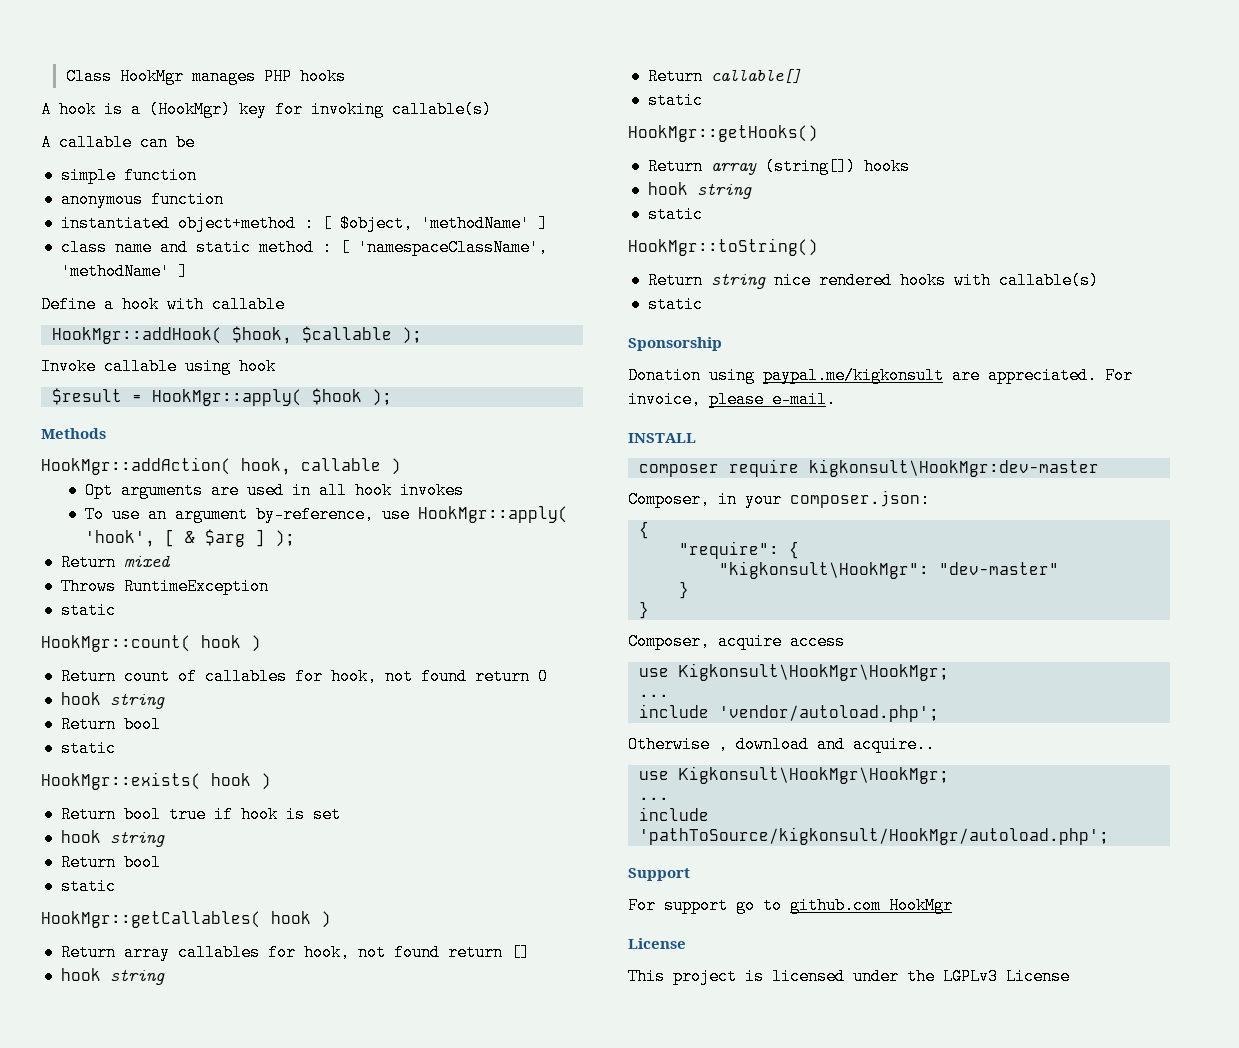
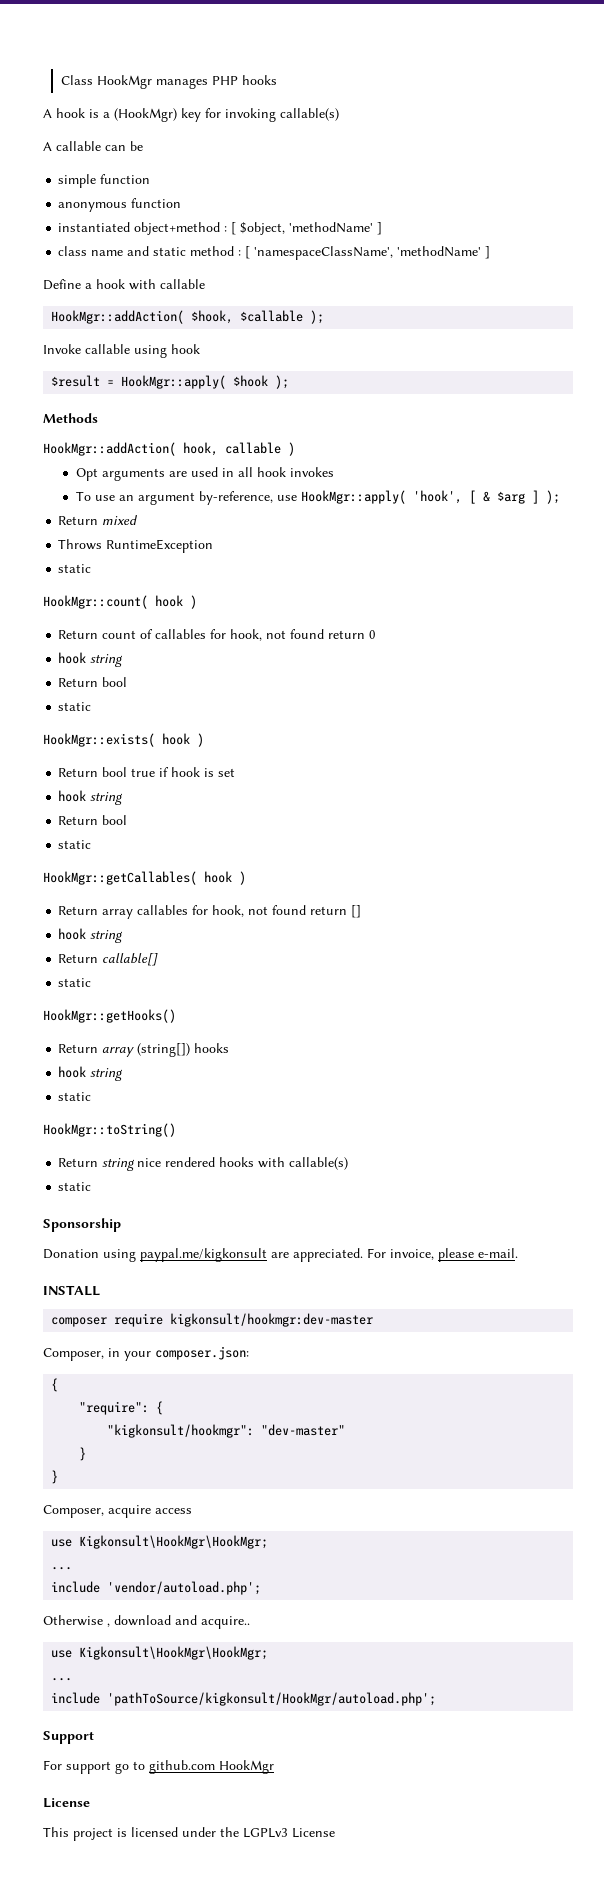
- HookMgr::addHook( $hook, $callable );
+ HookMgr::addAction( $hook, $callable );
- composer require kigkonsult\HookMgr:dev-master
+ composer require kigkonsult/hookmgr:dev-master
- "kigkonsult\HookMgr": "dev-master"
+ "kigkonsult/hookmgr": "dev-master"

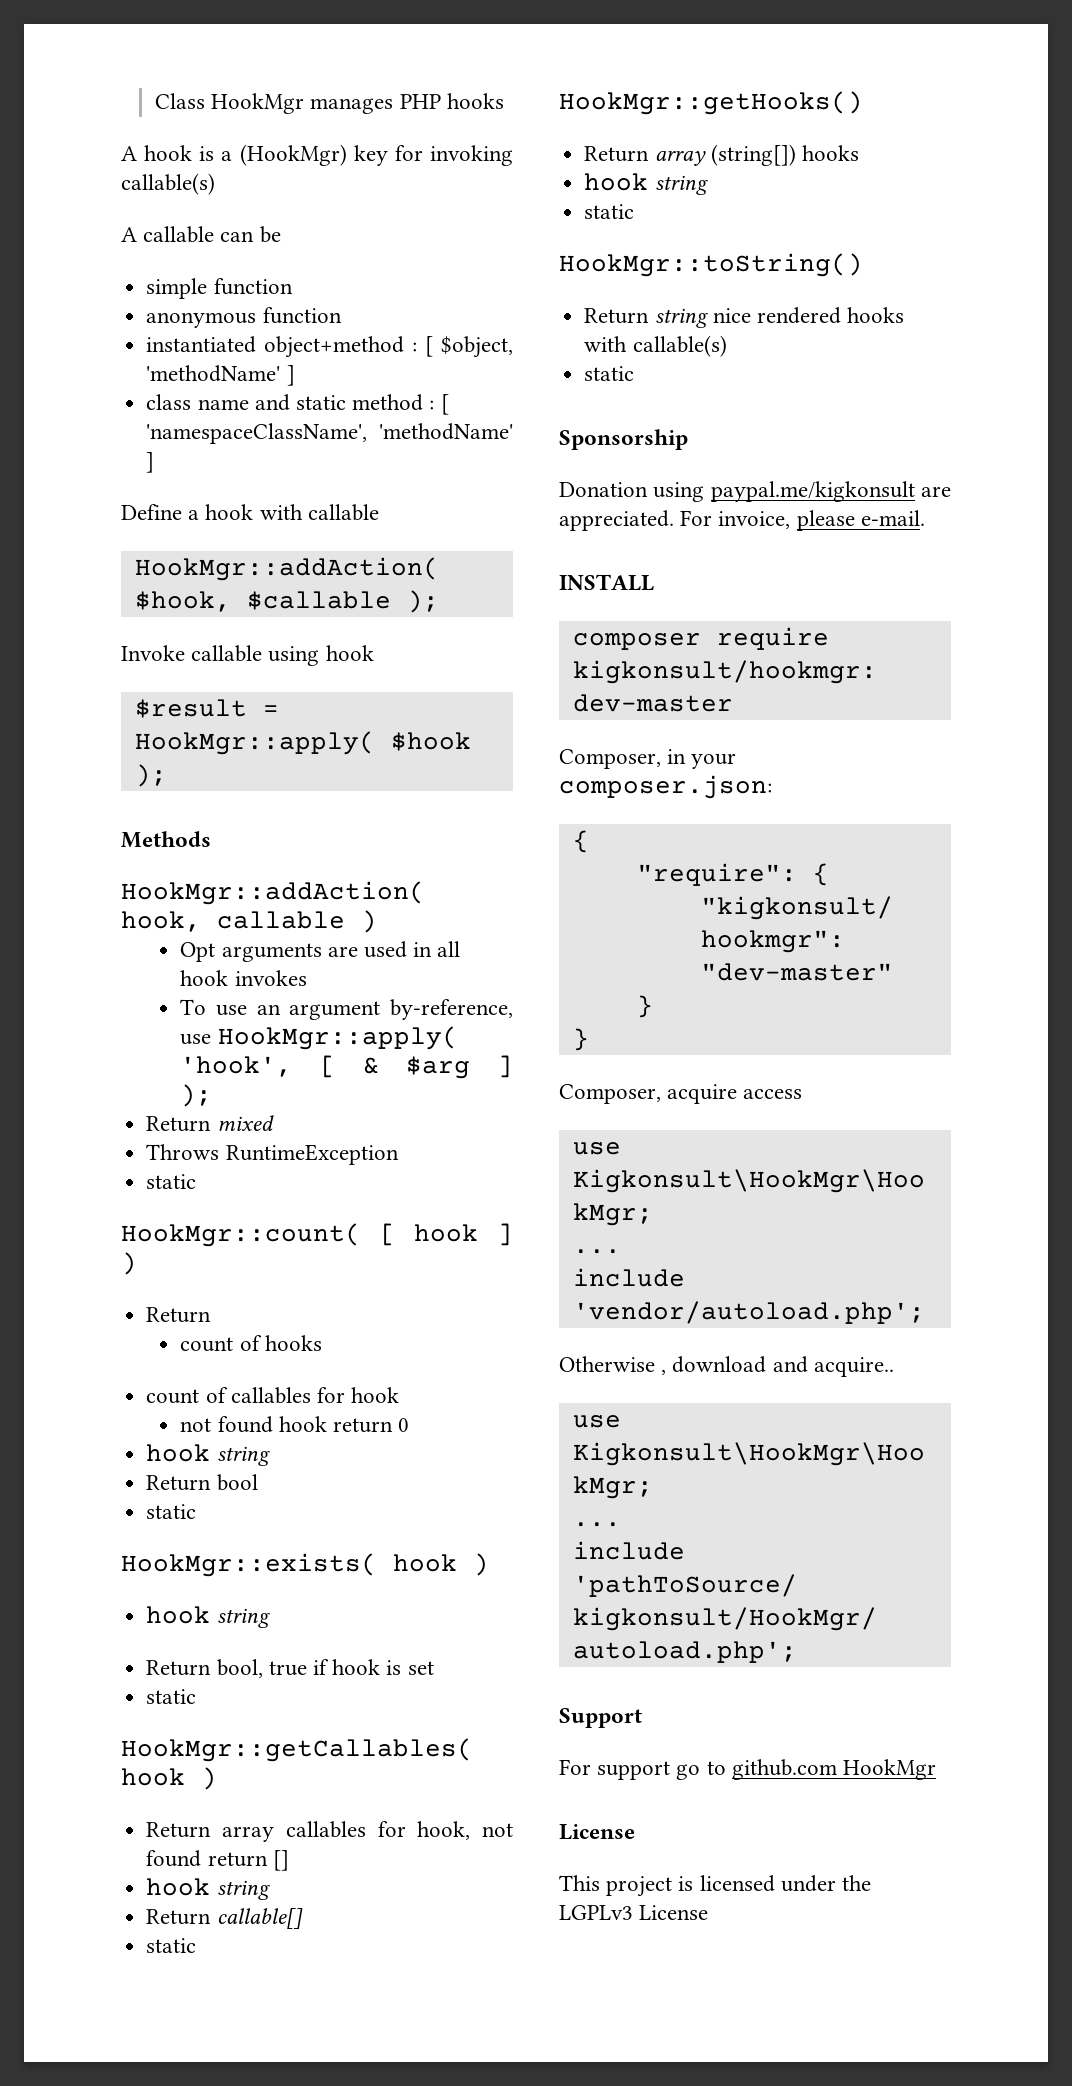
- HookMgr::count( hook )
- Return count of callables for hook, not found return 0
+ HookMgr::count( [ hook ] )
+ Return
+ count of hooks
+ count of callables for hook
+ not found hook return 0
  HookMgr::exists( hook )
- Return bool true if hook is set
  hook string
- Return bool
+ Return bool, true if hook is set

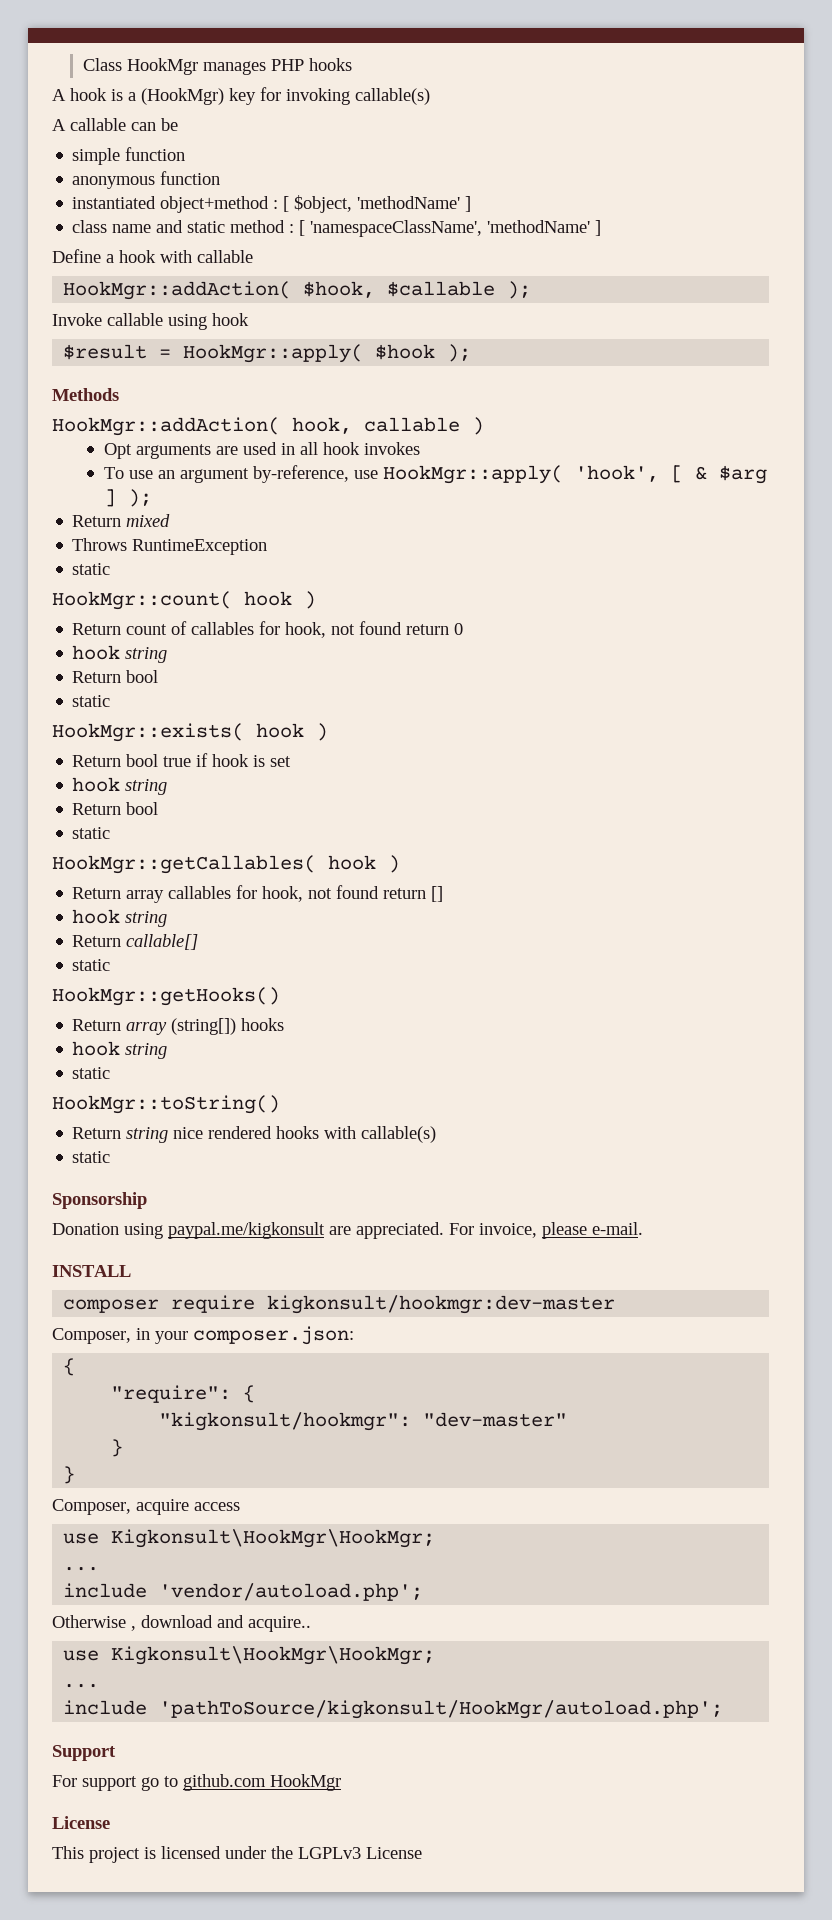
- HookMgr::count( [ hook ] )
- Return
- count of hooks
- count of callables for hook
- not found hook return 0
+ HookMgr::count( hook )
+ Return count of callables for hook, not found return 0
  HookMgr::exists( hook )
+ Return bool true if hook is set
  hook string
- Return bool, true if hook is set
+ Return bool

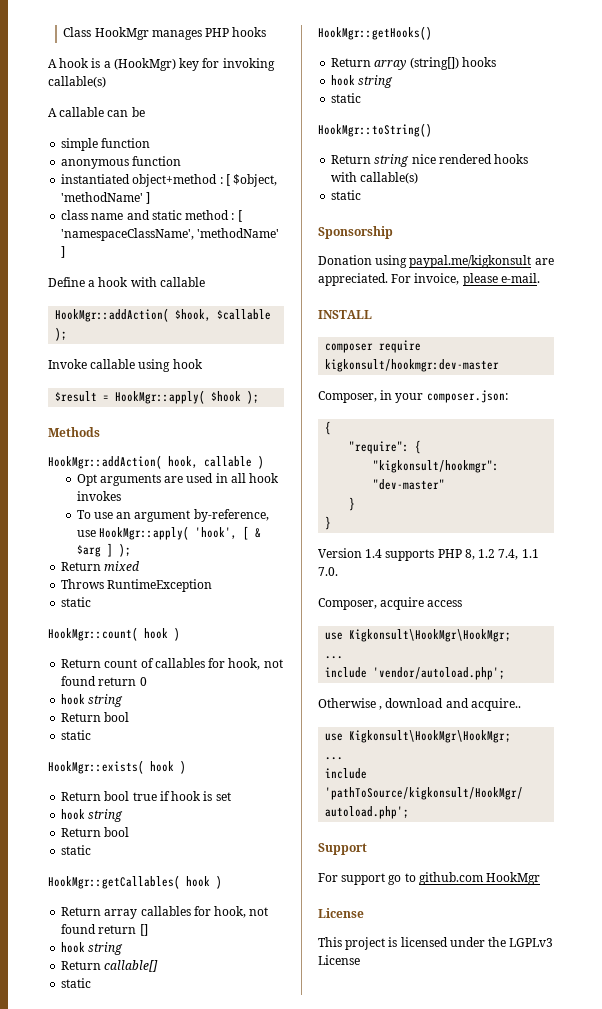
+ Version 1.4 supports PHP 8, 1.2 7.4, 1.1 7.0.

